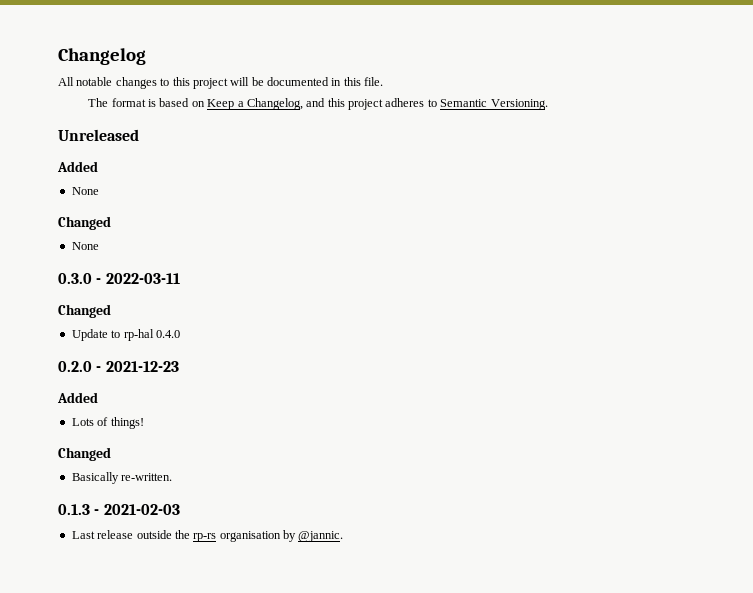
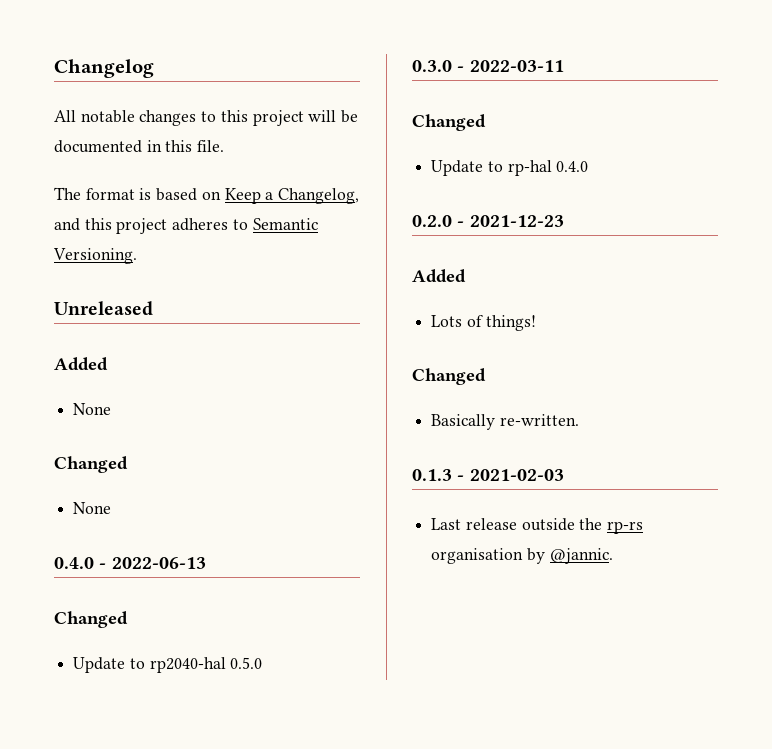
+ 0.4.0 - 2022-06-13
+ Changed
+ Update to rp2040-hal 0.5.0

